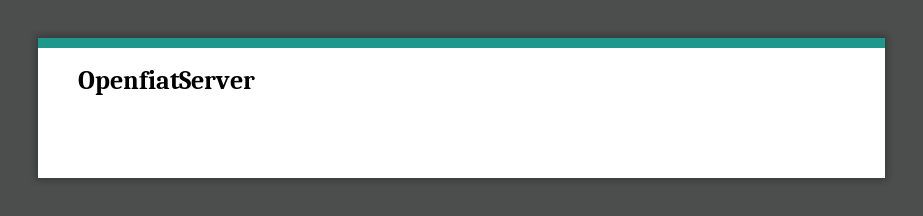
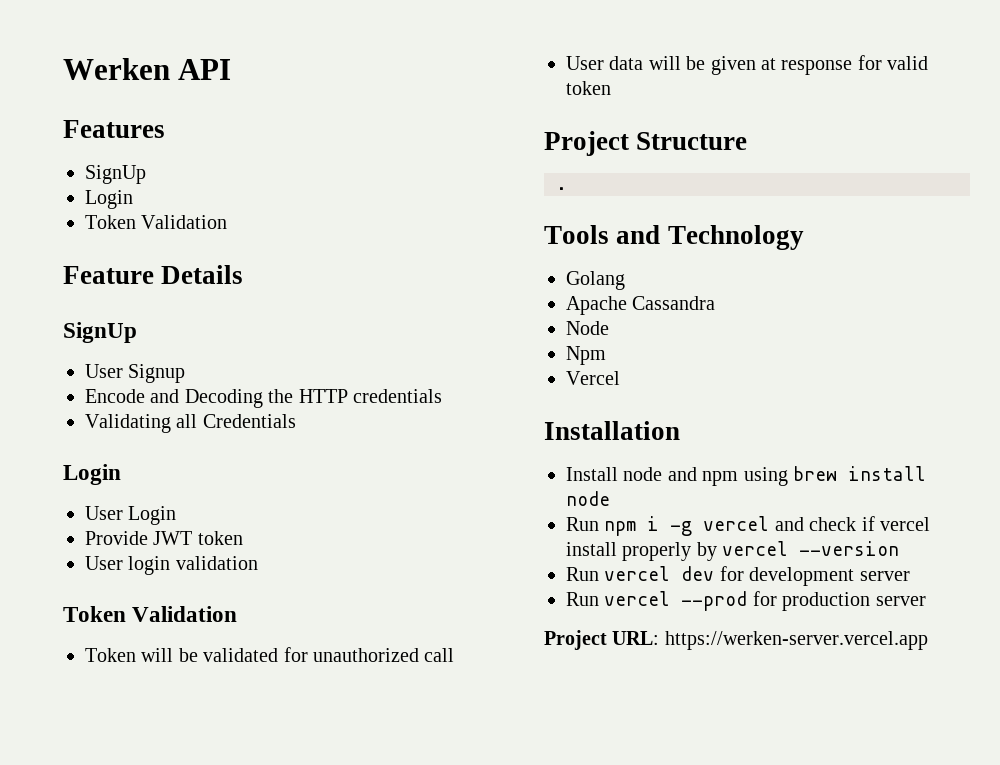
- OpenfiatServer
+ Werken API
+ Features
+ SignUp
+ Login
+ Token Validation
+ Feature Details
+ SignUp
+ User Signup
+ Encode and Decoding the HTTP credentials
+ Validating all Credentials
+ Login
+ User Login
+ Provide JWT token
+ User login validation
+ Token Validation
+ Token will be validated for unauthorized call
+ User data will be given at response for valid token
+ Project Structure
+ .
+ Tools and Technology
+ Golang
+ Apache Cassandra
+ Node
+ Npm
+ Vercel
+ Installation
+ Install node and npm using brew install node
+ Run npm i -g vercel and check if vercel install properly by vercel --version
+ Run vercel dev for development server
+ Run vercel --prod for production server
+ Project URL: https://werken-server.vercel.app

